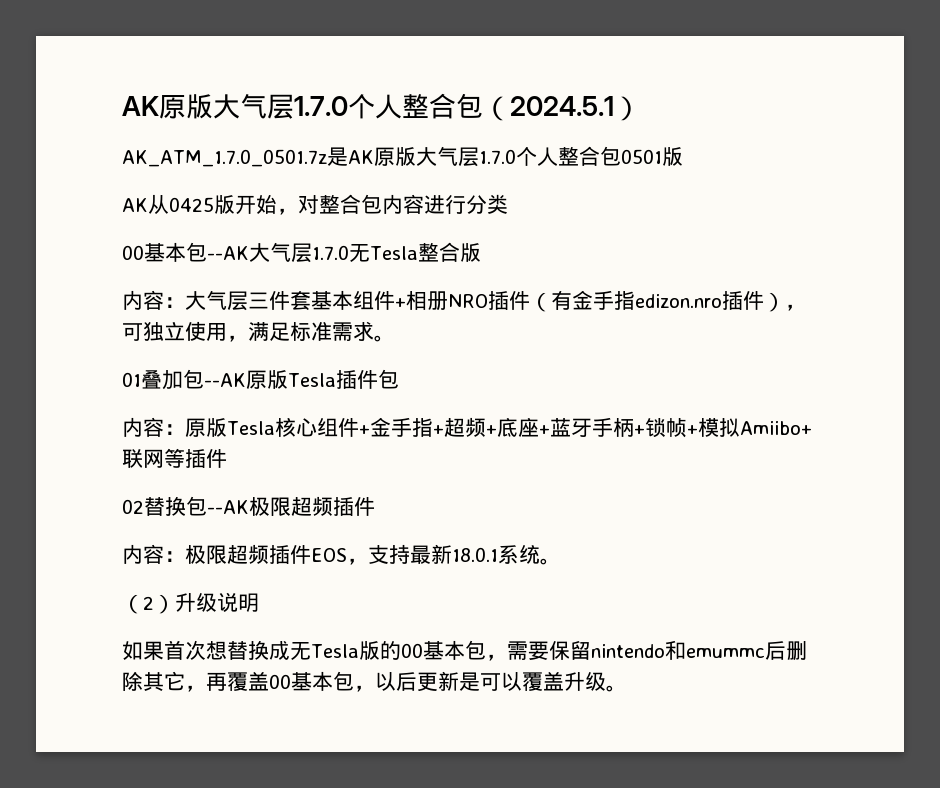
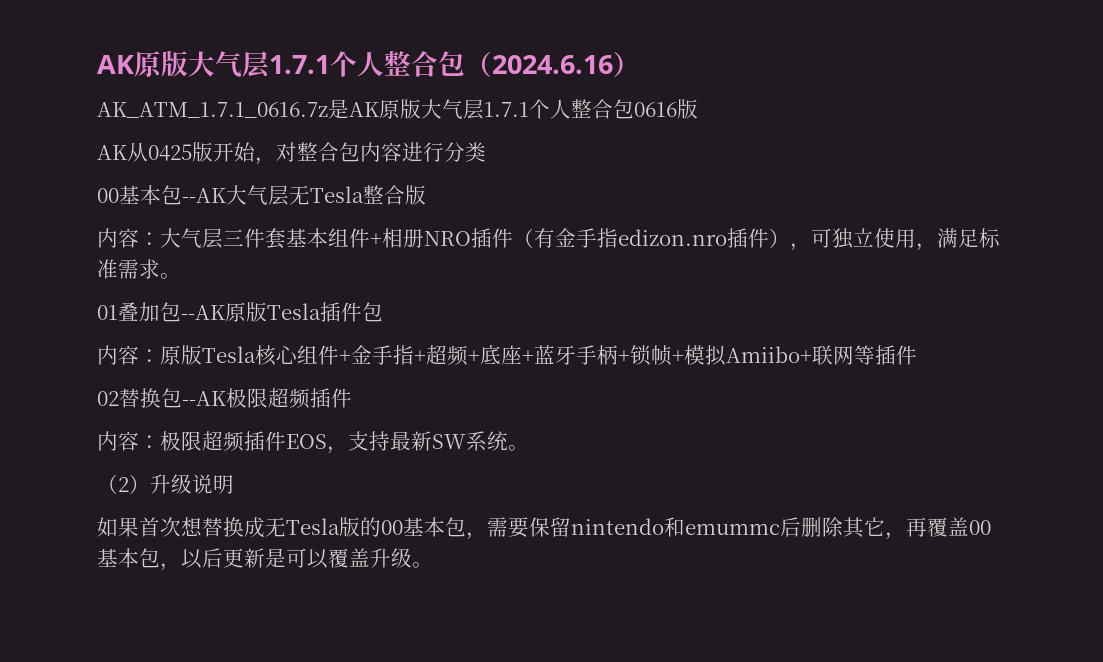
- AK原版大气层1.7.0个人整合包（2024.5.1）
+ AK原版大气层1.7.1个人整合包（2024.6.16）
- AK_ATM_1.7.0_0501.7z是AK原版大气层1.7.0个人整合包0501版
+ AK_ATM_1.7.1_0616.7z是AK原版大气层1.7.1个人整合包0616版
- 00基本包--AK大气层1.7.0无Tesla整合版
+ 00基本包--AK大气层无Tesla整合版
- 内容：极限超频插件EOS，支持最新18.0.1系统。
+ 内容：极限超频插件EOS，支持最新SW系统。

